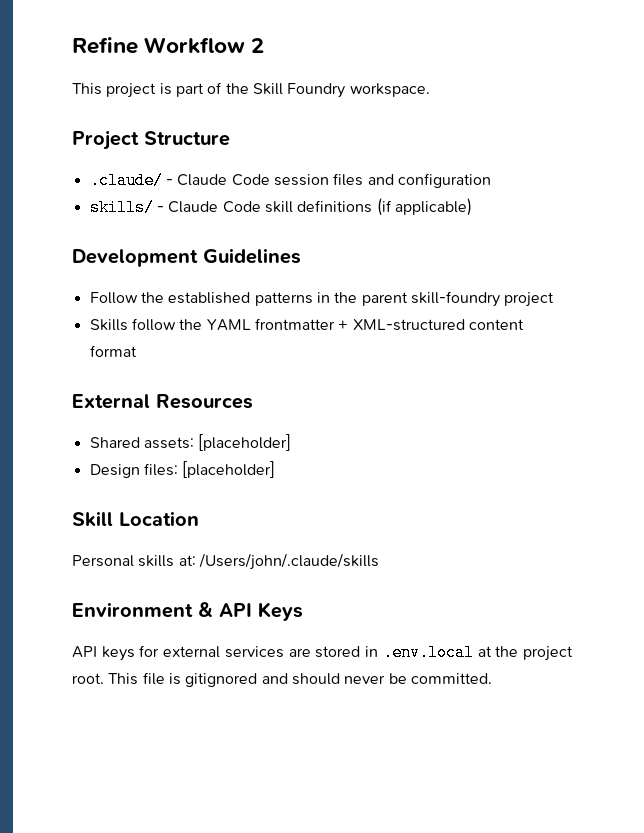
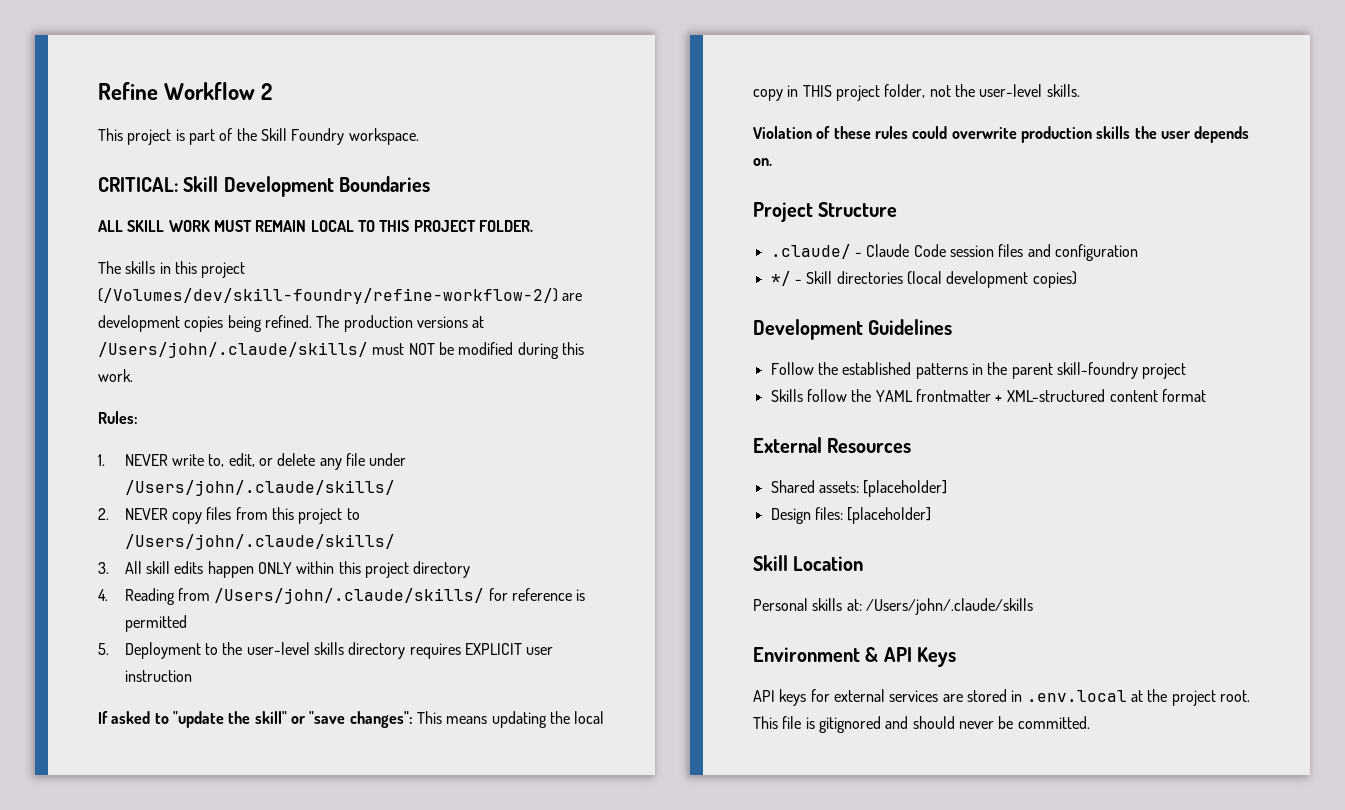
+ CRITICAL: Skill Development Boundaries
+ ALL SKILL WORK MUST REMAIN LOCAL TO THIS PROJECT FOLDER.
+ The skills in this project (/Volumes/dev/skill-foundry/refine-workflow-2/) are development copies being refined. The production versions at /Users/john/.claude/skills/ must NOT be modified during this work.
+ Rules:
+ 1. NEVER write to, edit, or delete any file under /Users/john/.claude/skills/
+ 2. NEVER copy files from this project to /Users/john/.claude/skills/
+ 3. All skill edits happen ONLY within this project directory
+ 4. Reading from /Users/john/.claude/skills/ for reference is permitted
+ 5. Deployment to the user-level skills directory requires EXPLICIT user instruction
+ If asked to "update the skill" or "save changes": This means updating the local copy in THIS project folder, not the user-level skills.
+ Violation of these rules could overwrite production skills the user depends on.
- skills/ - Claude Code skill definitions (if applicable)
+ */ - Skill directories (local development copies)

